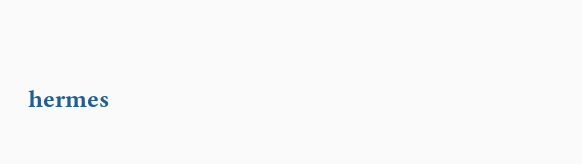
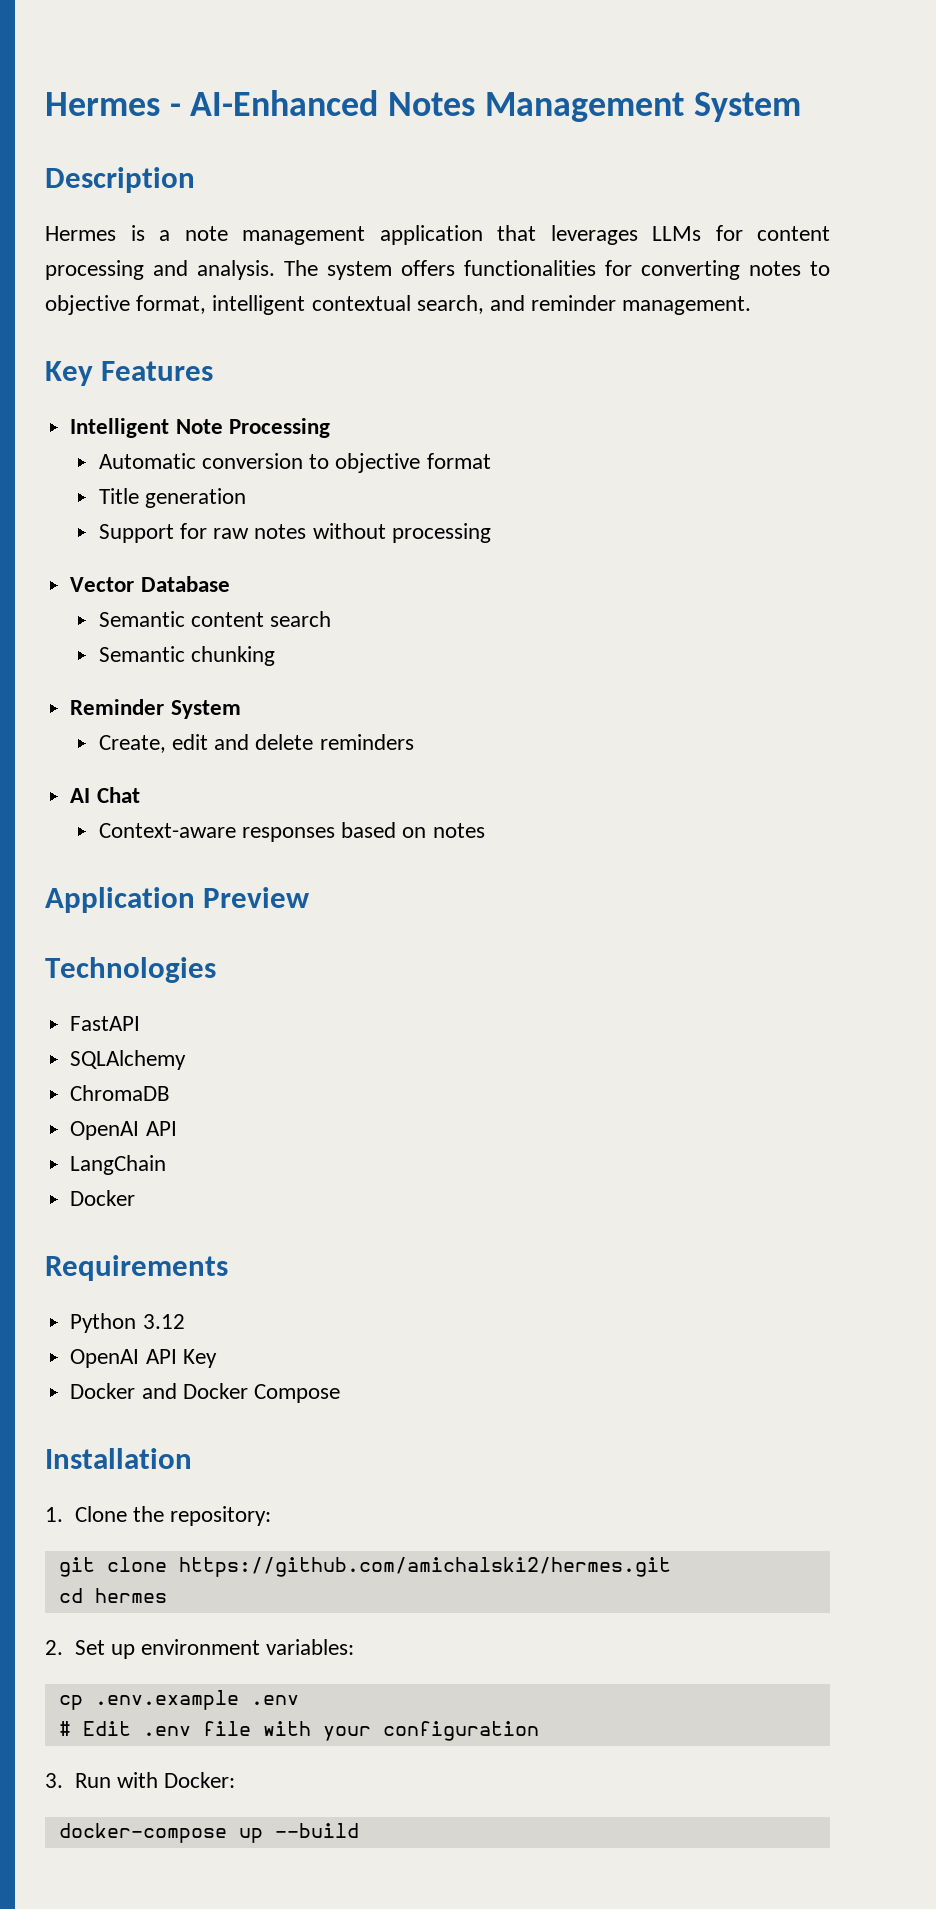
- hermes
+ Hermes - AI-Enhanced Notes Management System
+ Description
+ Hermes is a note management application that leverages LLMs for content processing and analysis. The system offers functionalities for converting notes to objective format, intelligent contextual search, and reminder management.
+ Key Features
+ Intelligent Note Processing
+ Automatic conversion to objective format
+ Title generation
+ Support for raw notes without processing
+ Vector Database
+ Semantic content search
+ Semantic chunking
+ Reminder System
+ Create, edit and delete reminders
+ AI Chat
+ Context-aware responses based on notes
+ Application Preview
+ Technologies
+ FastAPI
+ SQLAlchemy
+ ChromaDB
+ OpenAI API
+ LangChain
+ Docker
+ Requirements
+ Python 3.12
+ OpenAI API Key
+ Docker and Docker Compose
+ Installation
+ 1. Clone the repository:
+ git clone https://github.com/amichalski2/hermes.git
+ cd hermes
+ 2. Set up environment variables:
+ cp .env.example .env
+ # Edit .env file with your configuration
+ 3. Run with Docker:
+ docker-compose up --build

